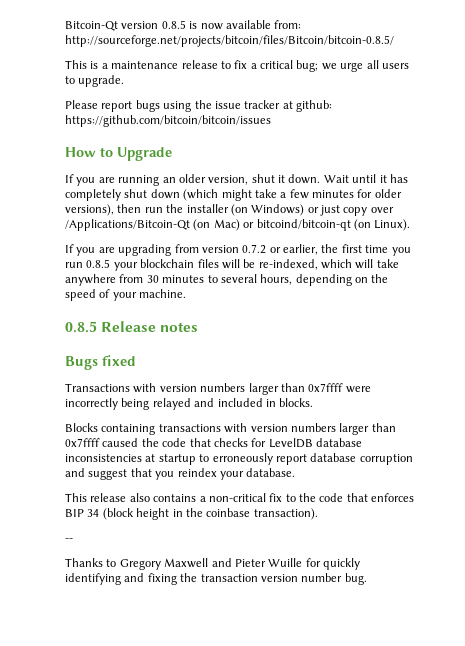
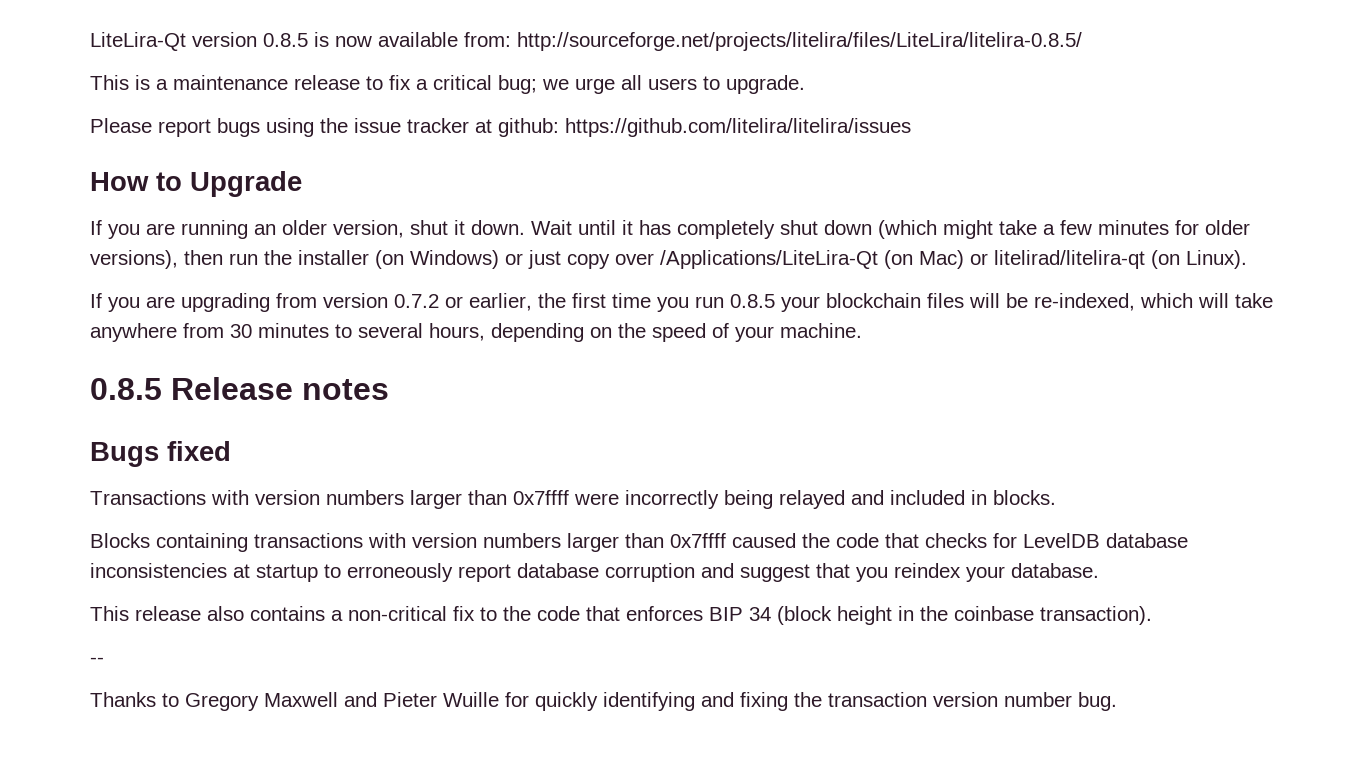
- Bitcoin-Qt version 0.8.5 is now available from: http://sourceforge.net/projects/bitcoin/files/Bitcoin/bitcoin-0.8.5/
+ LiteLira-Qt version 0.8.5 is now available from: http://sourceforge.net/projects/litelira/files/LiteLira/litelira-0.8.5/
- Please report bugs using the issue tracker at github: https://github.com/bitcoin/bitcoin/issues
+ Please report bugs using the issue tracker at github: https://github.com/litelira/litelira/issues
- Wait until it has completely shut down (which might take a few minutes for older versions), then run the installer (on Windows) or just copy over /Applications/Bitcoin-Qt (on Mac) or bitcoind/bitcoin-qt (on Linux).
+ Wait until it has completely shut down (which might take a few minutes for older versions), then run the installer (on Windows) or just copy over /Applications/LiteLira-Qt (on Mac) or litelirad/litelira-qt (on Linux).

